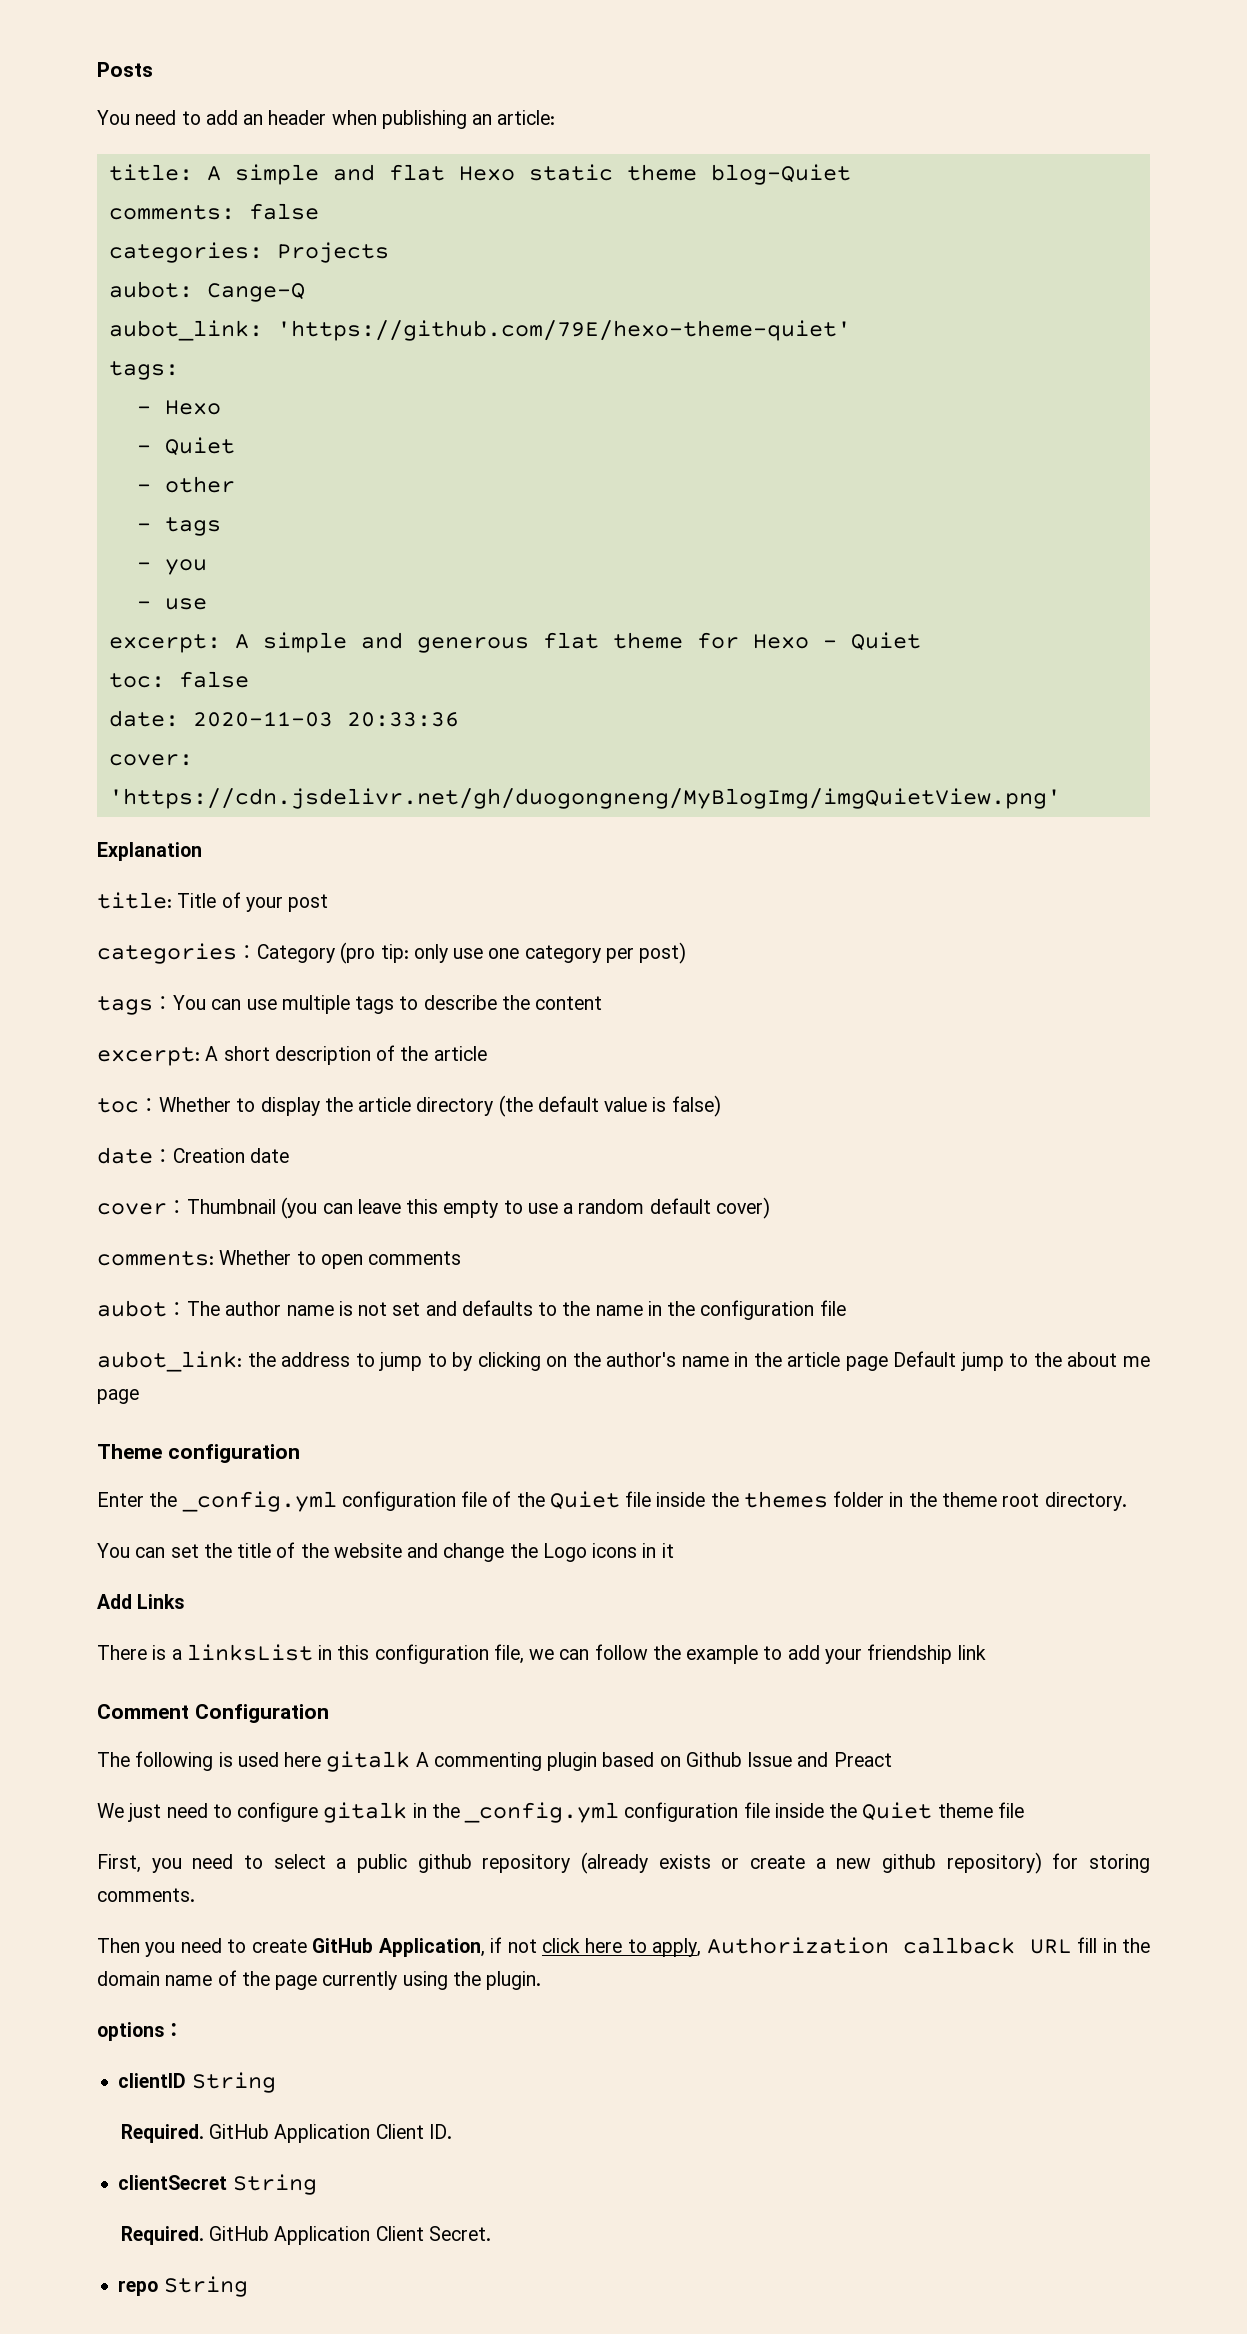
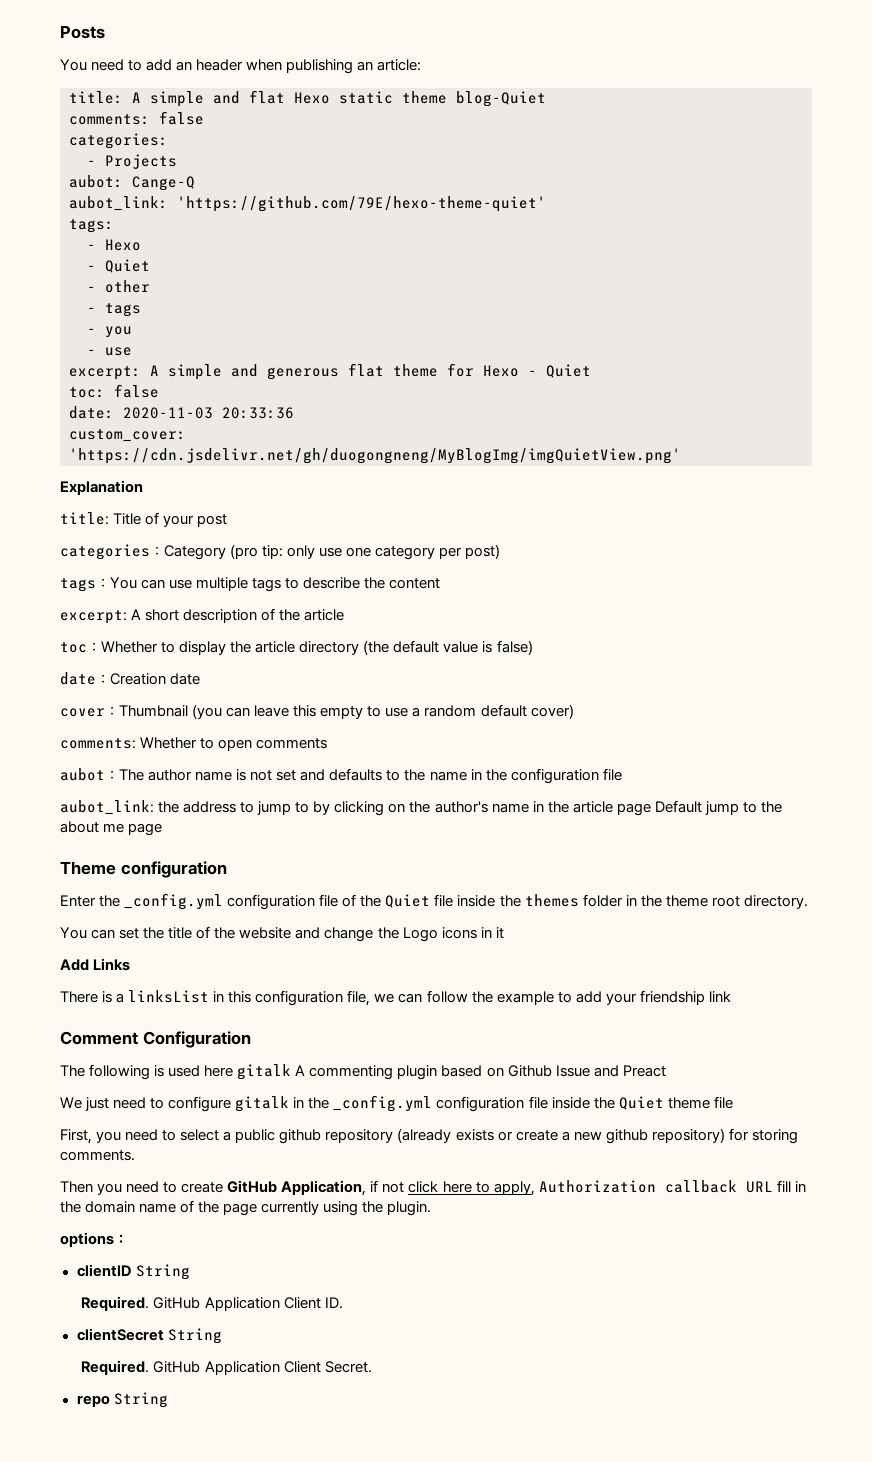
- categories: Projects
+ categories:
+ - Projects
- cover: 'https://cdn.jsdelivr.net/gh/duogongneng/MyBlogImg/imgQuietView.png'
+ custom_cover: 'https://cdn.jsdelivr.net/gh/duogongneng/MyBlogImg/imgQuietView.png'

